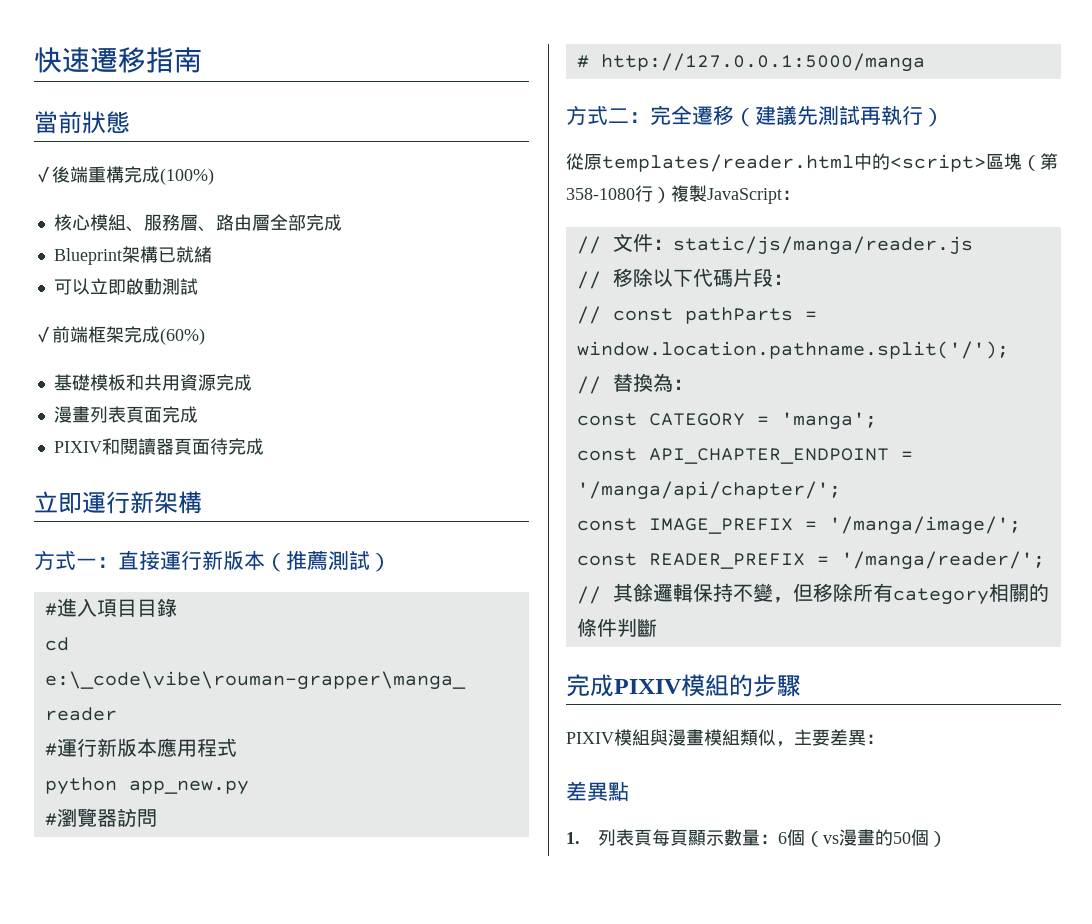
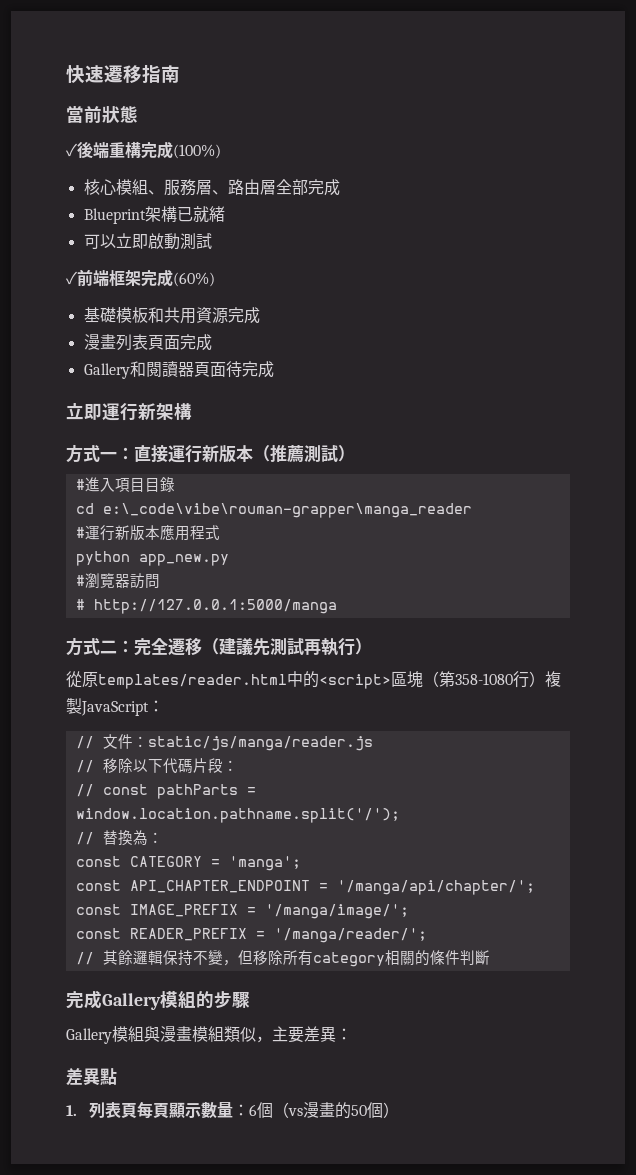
- PIXIV和閱讀器頁面待完成
+ Gallery和閱讀器頁面待完成
- 完成PIXIV模組的步驟
+ 完成Gallery模組的步驟
- PIXIV模組與漫畫模組類似，主要差異：
+ Gallery模組與漫畫模組類似，主要差異：

